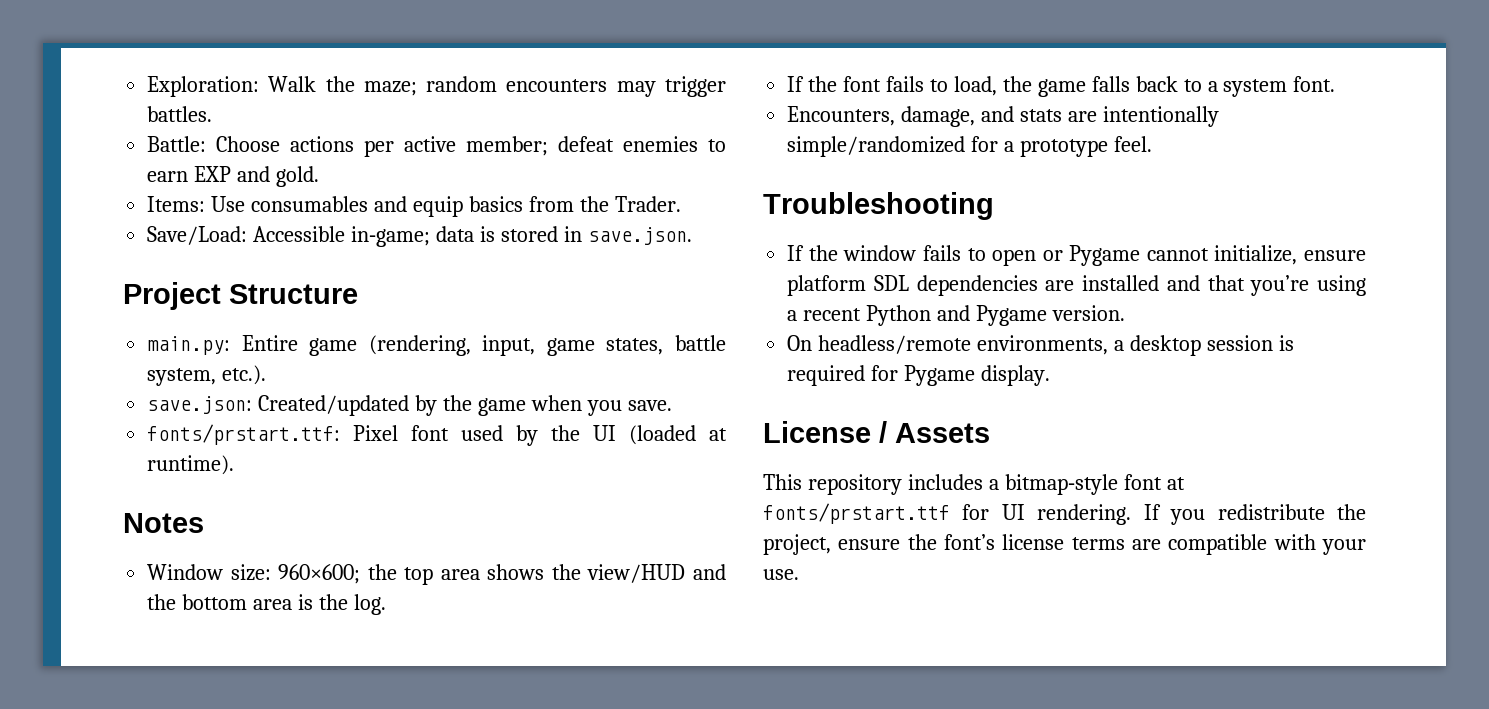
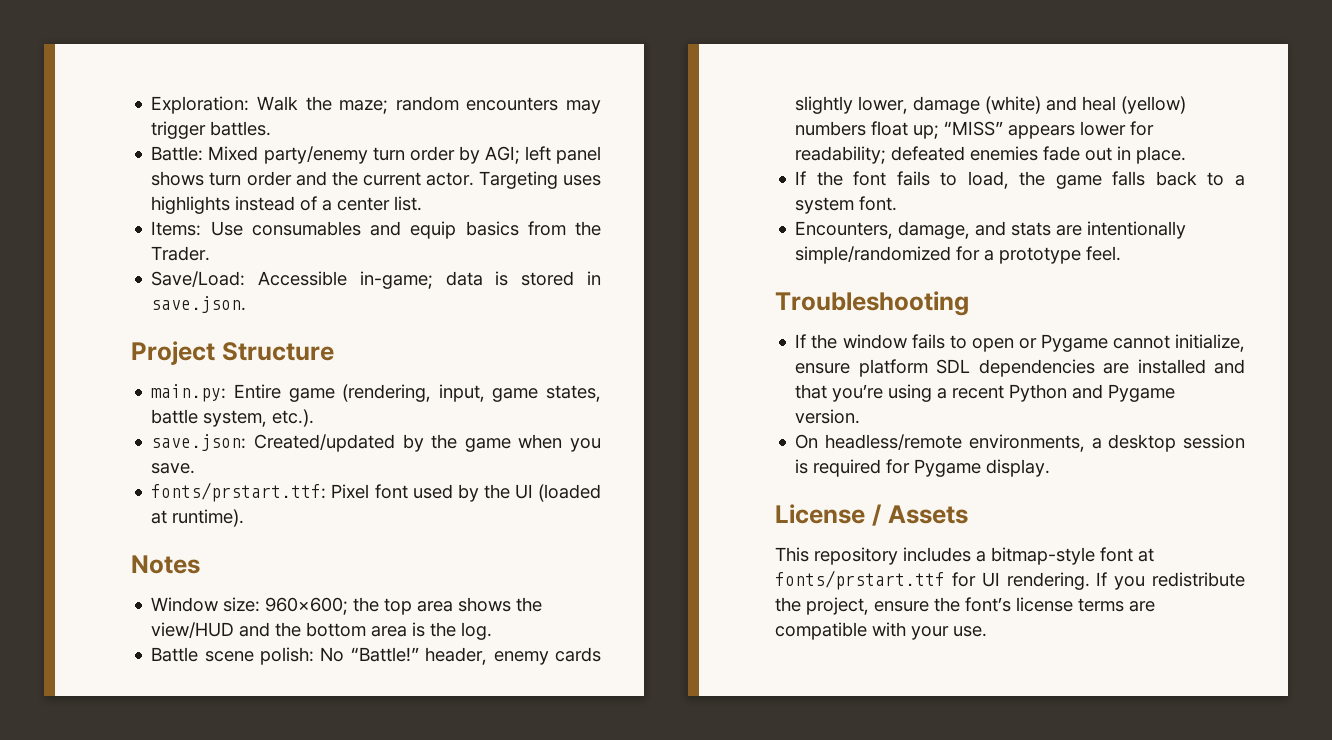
- Battle: Choose actions per active member; defeat enemies to earn EXP and gold.
+ Battle: Mixed party/enemy turn order by AGI; left panel shows turn order and the current actor. Targeting uses highlights instead of a center list.
+ Battle scene polish: No “Battle!” header, enemy cards slightly lower, damage (white) and heal (yellow) numbers float up; “MISS” appears lower for readability; defeated enemies fade out in place.

